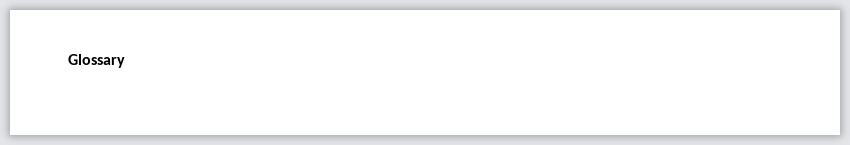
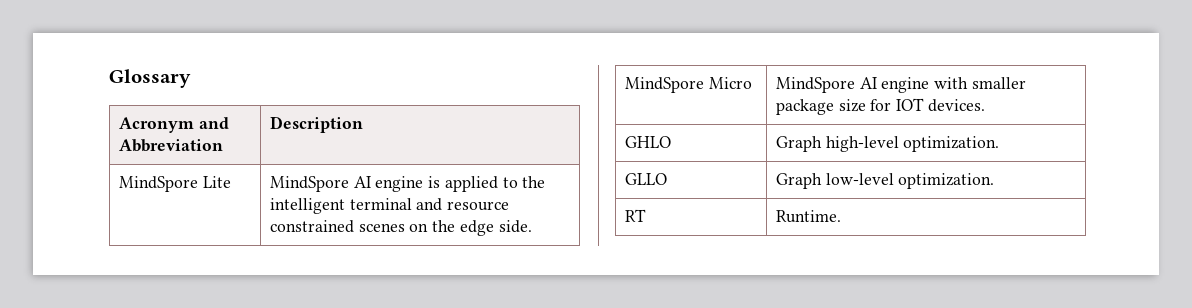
+ Acronym and Abbreviation | Description
+ MindSpore Lite | MindSpore AI engine is applied to the intelligent terminal and resource constrained scenes on the edge side.
+ MindSpore Micro | MindSpore AI engine with smaller package size for IOT devices.
+ GHLO | Graph high-level optimization.
+ GLLO | Graph low-level optimization.
+ RT | Runtime.

